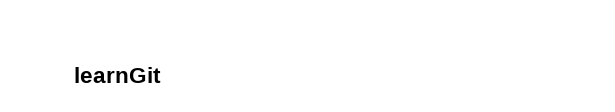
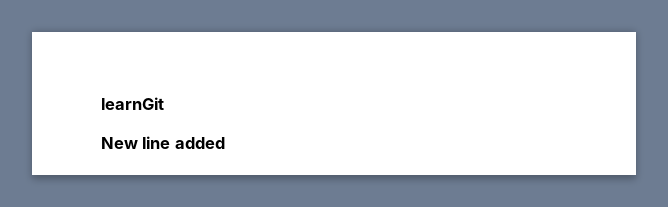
+ New line added

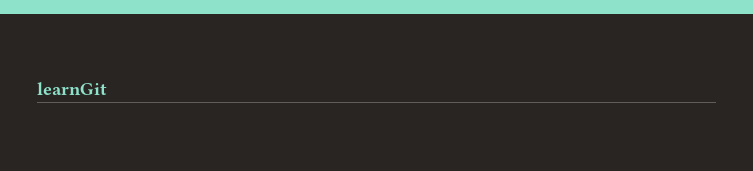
- New line added

